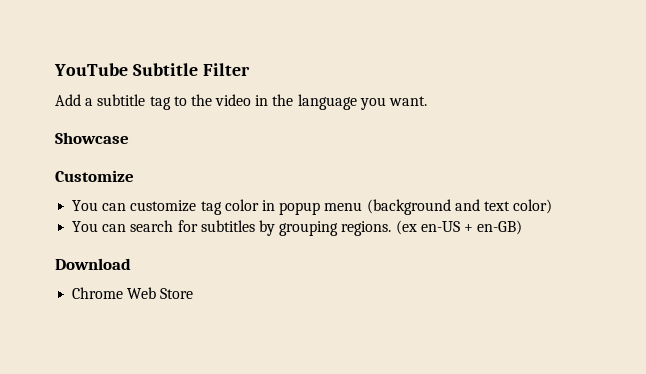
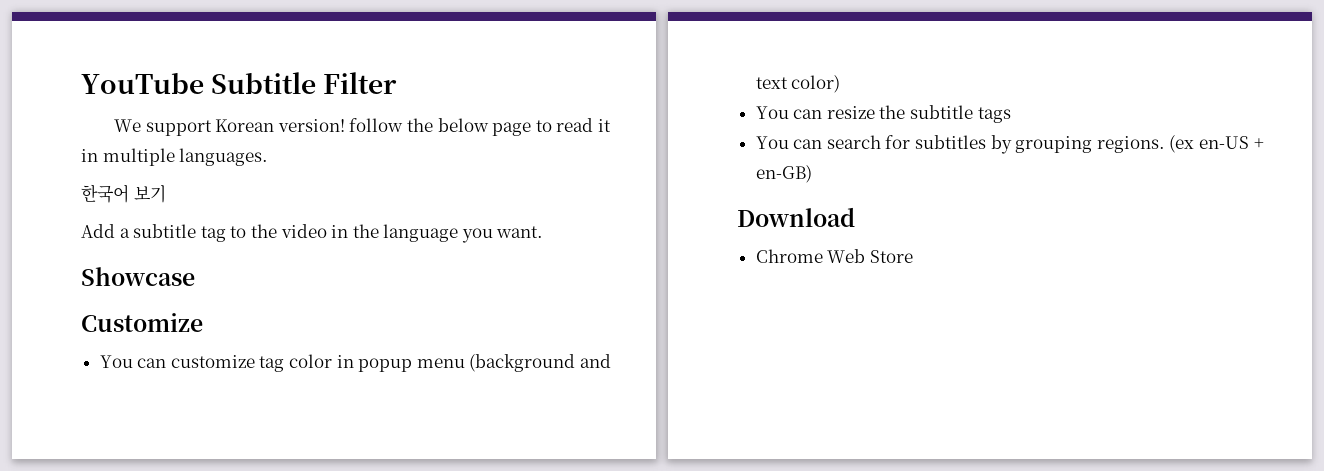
+ We support Korean version! follow the below page to read it in multiple languages.
+ 한국어 보기
+ You can resize the subtitle tags

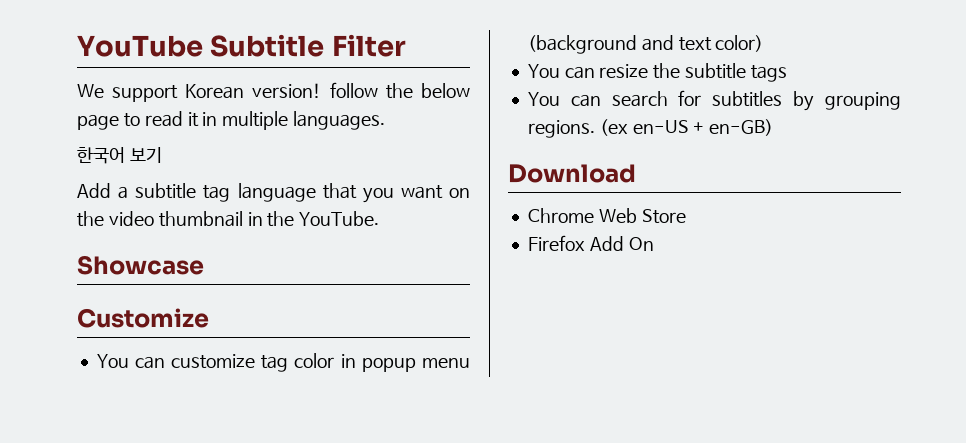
- Add a subtitle tag to the video in the language you want.
+ Add a subtitle tag language that you want on the video thumbnail in the YouTube.
+ Firefox Add On

